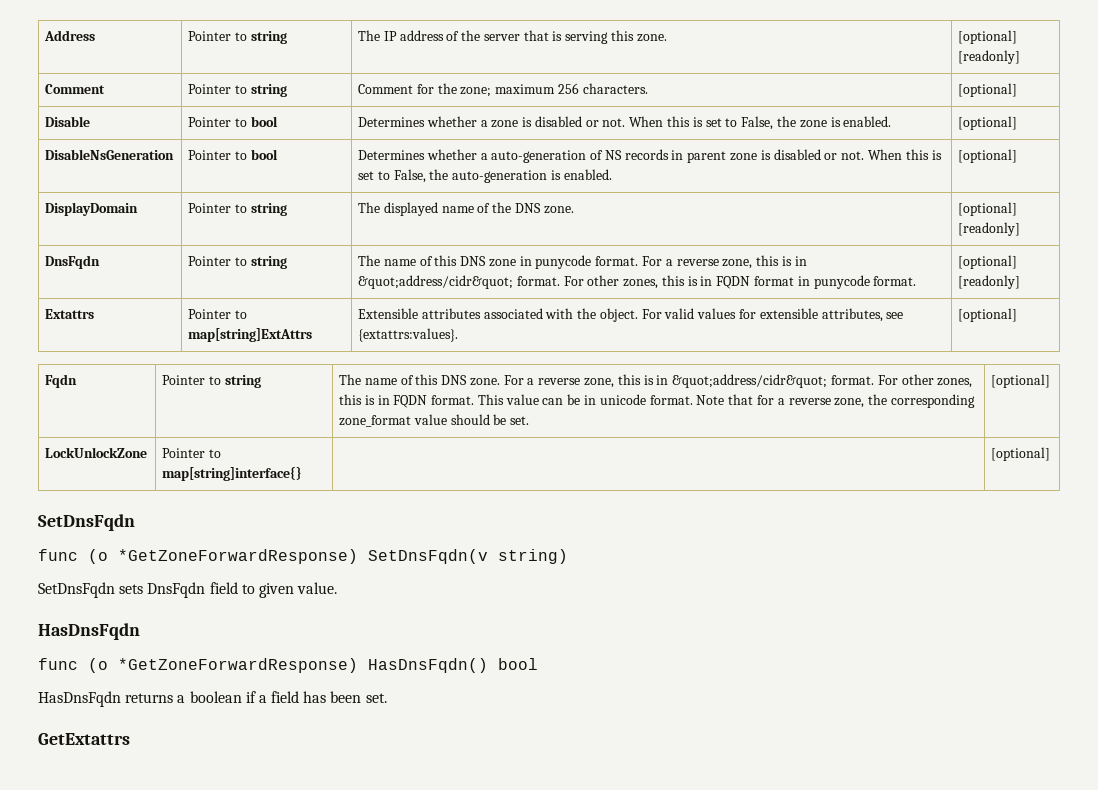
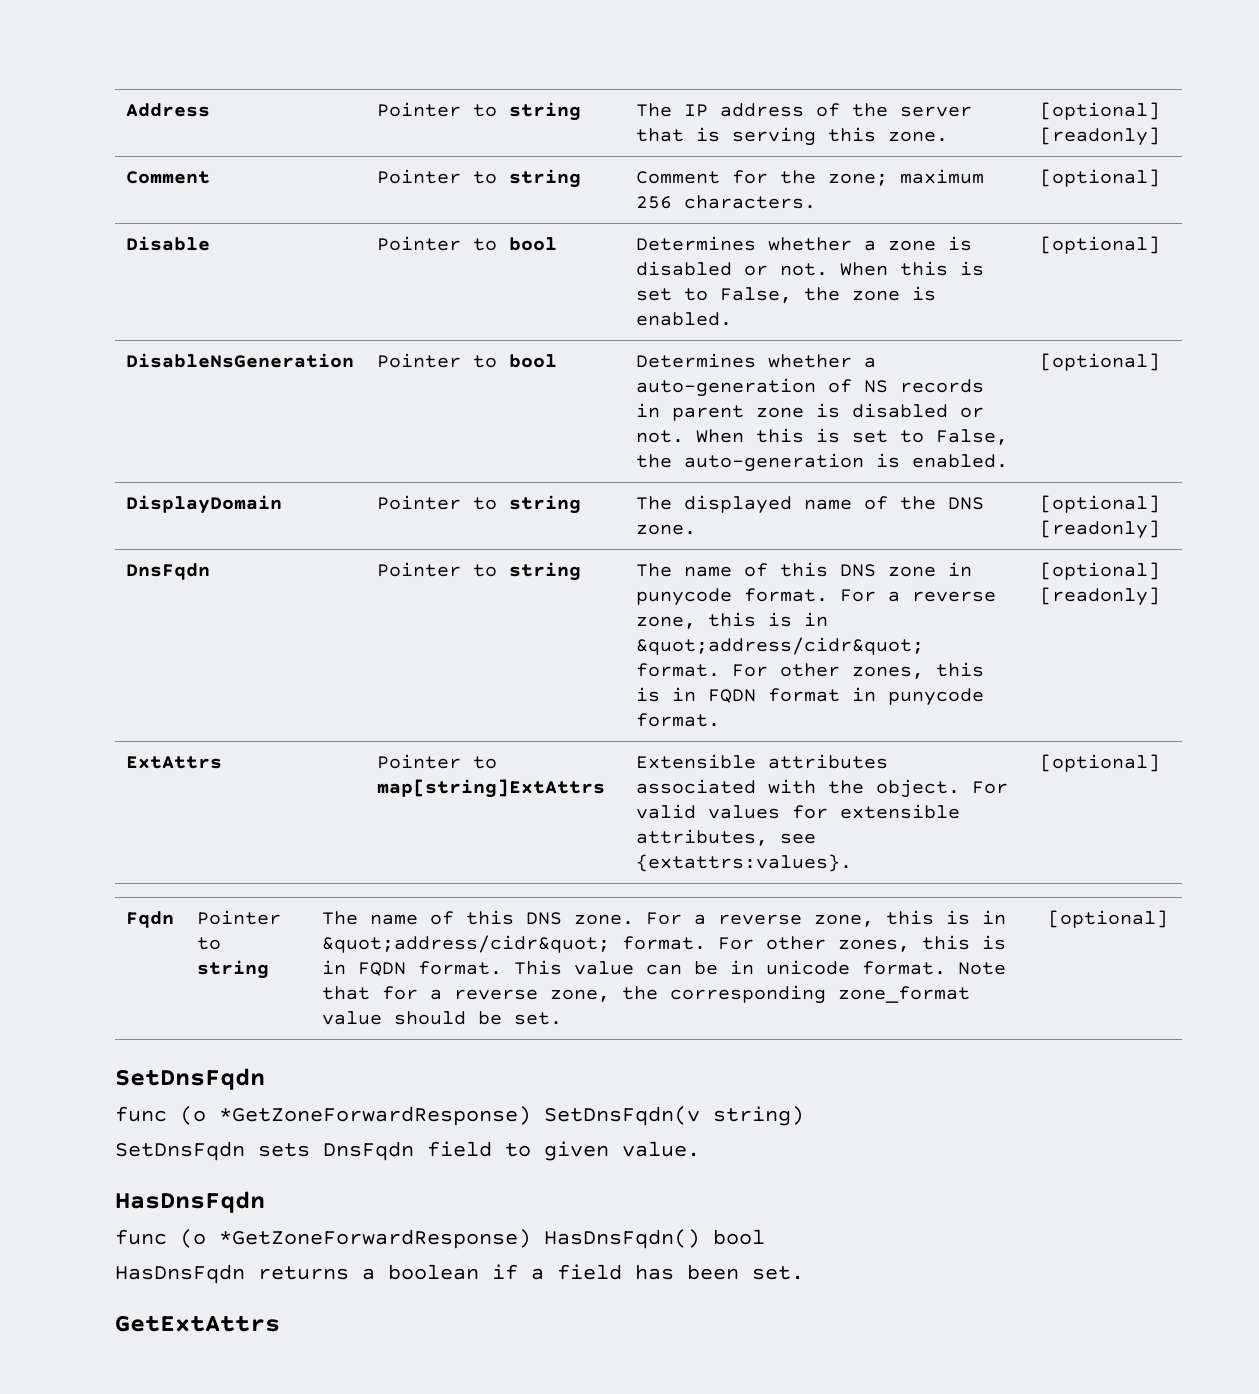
- Extattrs | Pointer to map[string]ExtAttrs | Extensible attributes associated with the object. For valid values for extensible attributes, see {extattrs:values}. | [optional]
+ ExtAttrs | Pointer to map[string]ExtAttrs | Extensible attributes associated with the object. For valid values for extensible attributes, see {extattrs:values}. | [optional]
- LockUnlockZone | Pointer to map[string]interface{} | | [optional]
- GetExtattrs
+ GetExtAttrs

